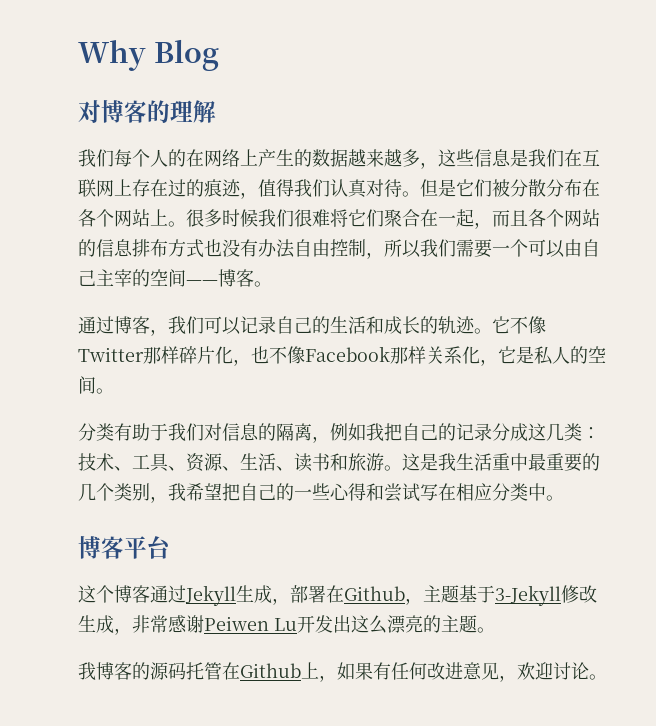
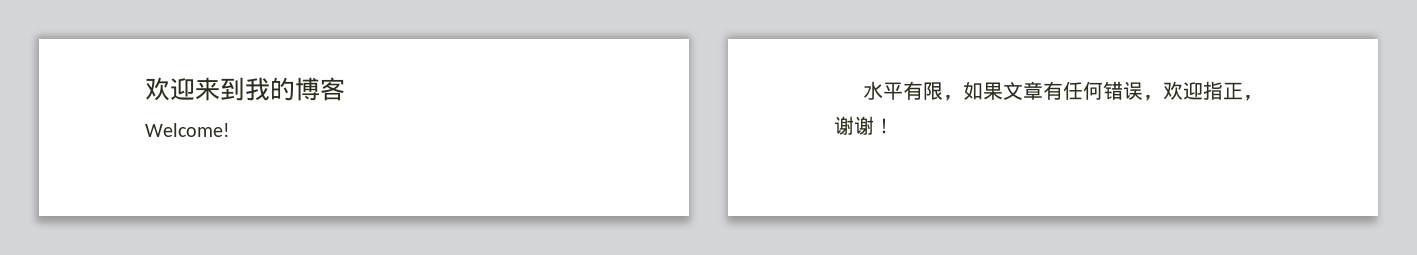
- Why Blog
- 对博客的理解
- 我们每个人的在网络上产生的数据越来越多，这些信息是我们在互联网上存在过的痕迹，值得我们认真对待。但是它们被分散分布在各个网站上。很多时候我们很难将它们聚合在一起，而且各个网站的信息排布方式也没有办法自由控制，所以我们需要一个可以由自己主宰的空间——博客。
- 通过博客，我们可以记录自己的生活和成长的轨迹。它不像Twitter那样碎片化，也不像Facebook那样关系化，它是私人的空间。
- 分类有助于我们对信息的隔离，例如我把自己的记录分成这几类：技术、工具、资源、生活、读书和旅游。这是我生活重中最重要的几个类别，我希望把自己的一些心得和尝试写在相应分类中。
- 博客平台
- 这个博客通过Jekyll生成，部署在Github，主题基于3-Jekyll修改生成，非常感谢Peiwen Lu开发出这么漂亮的主题。
- 我博客的源码托管在Github上，如果有任何改进意见，欢迎讨论。
+ 欢迎来到我的博客
+ Welcome!
+ 水平有限，如果文章有任何错误，欢迎指正，谢谢！

